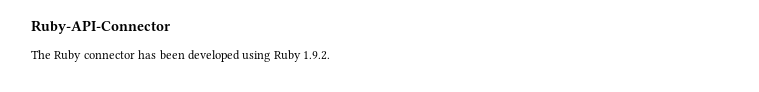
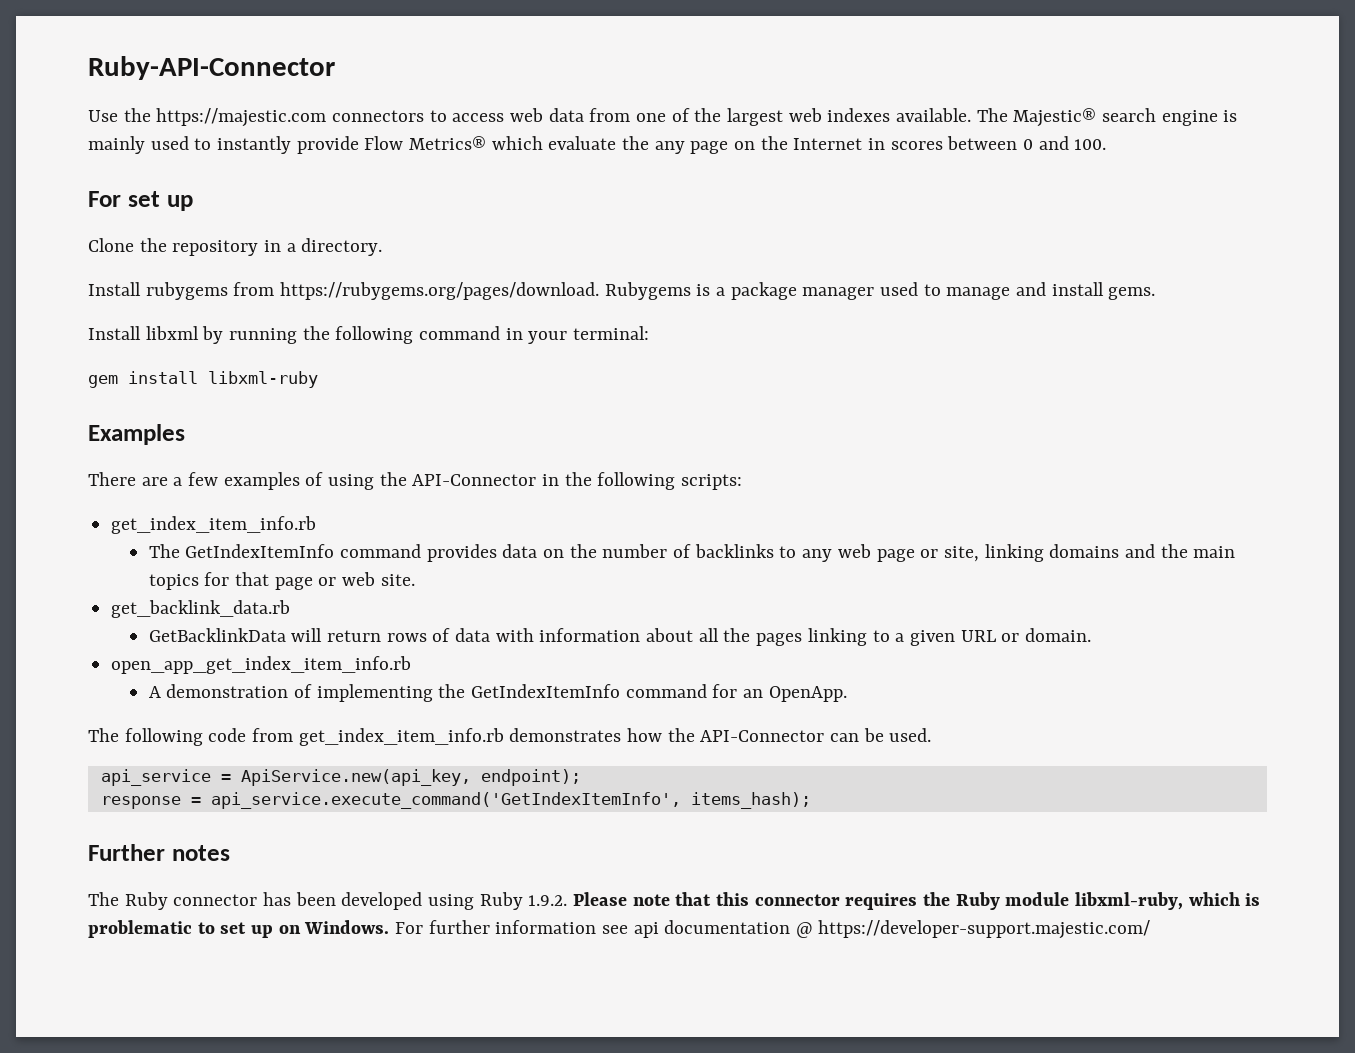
+ Use the https://majestic.com connectors to access web data from one of the largest web indexes available. The Majestic® search engine is mainly used to instantly provide Flow Metrics® which evaluate the any page on the Internet in scores between 0 and 100.
+ For set up
+ Clone the repository in a directory.
+ Install rubygems from https://rubygems.org/pages/download. Rubygems is a package manager used to manage and install gems.
+ Install libxml by running the following command in your terminal:
+ gem install libxml-ruby
+ Examples
+ There are a few examples of using the API-Connector in the following scripts:
+ get_index_item_info.rb
+ The GetIndexItemInfo command provides data on the number of backlinks to any web page or site, linking domains and the main topics for that page or web site.
+ get_backlink_data.rb
+ GetBacklinkData will return rows of data with information about all the pages linking to a given URL or domain.
+ open_app_get_index_item_info.rb
+ A demonstration of implementing the GetIndexItemInfo command for an OpenApp.
+ The following code from get_index_item_info.rb demonstrates how the API-Connector can be used.
+ api_service = ApiService.new(api_key, endpoint);
+ response = api_service.execute_command('GetIndexItemInfo', items_hash);
+ Further notes
- The Ruby connector has been developed using Ruby 1.9.2.
+ The Ruby connector has been developed using Ruby 1.9.2. Please note that this connector requires the Ruby module libxml-ruby, which is problematic to set up on Windows. For further information see api documentation @ https://developer-support.majestic.com/

